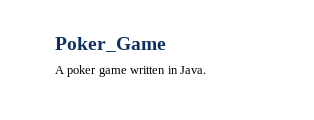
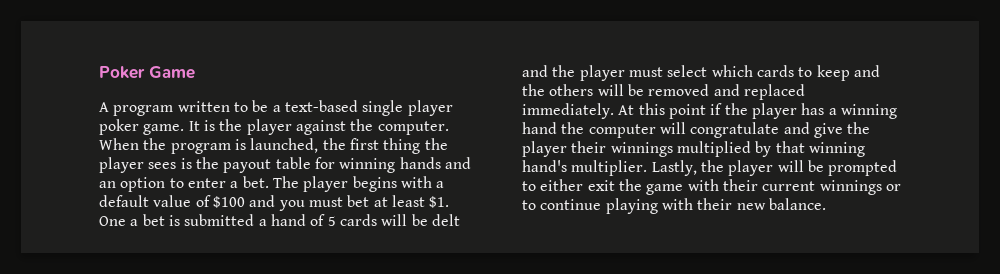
- Poker_Game
+ Poker Game
- A poker game written in Java.
+ A program written to be a text-based single player poker game. It is the player against the computer. When the program is launched, the first thing the player sees is the payout table for winning hands and an option to enter a bet. The player begins with a default value of $100 and you must bet at least $1. One a bet is submitted a hand of 5 cards will be delt and the player must select which cards to keep and the others will be removed and replaced immediately. At this point if the player has a winning hand the computer will congratulate and give the player their winnings multiplied by that winning hand's multiplier. Lastly, the player will be prompted to either exit the game with their current winnings or to continue playing with their new balance.

